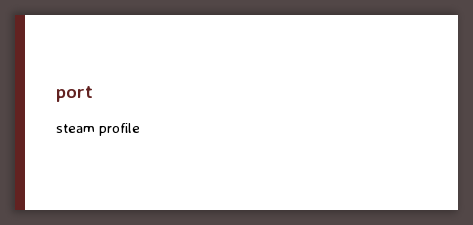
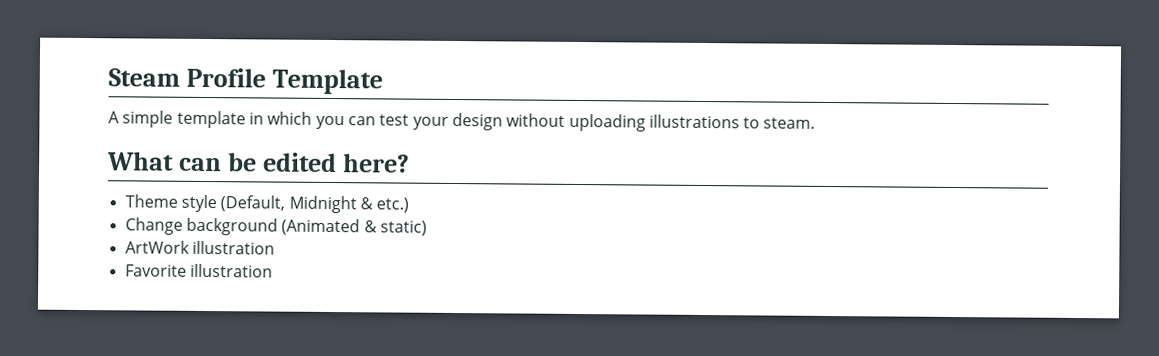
- port
- steam profile
+ Steam Profile Template
+ A simple template in which you can test your design without uploading illustrations to steam.
+ What can be edited here?
+ Theme style (Default, Midnight & etc.)
+ Change background (Animated & static)
+ ArtWork illustration
+ Favorite illustration

